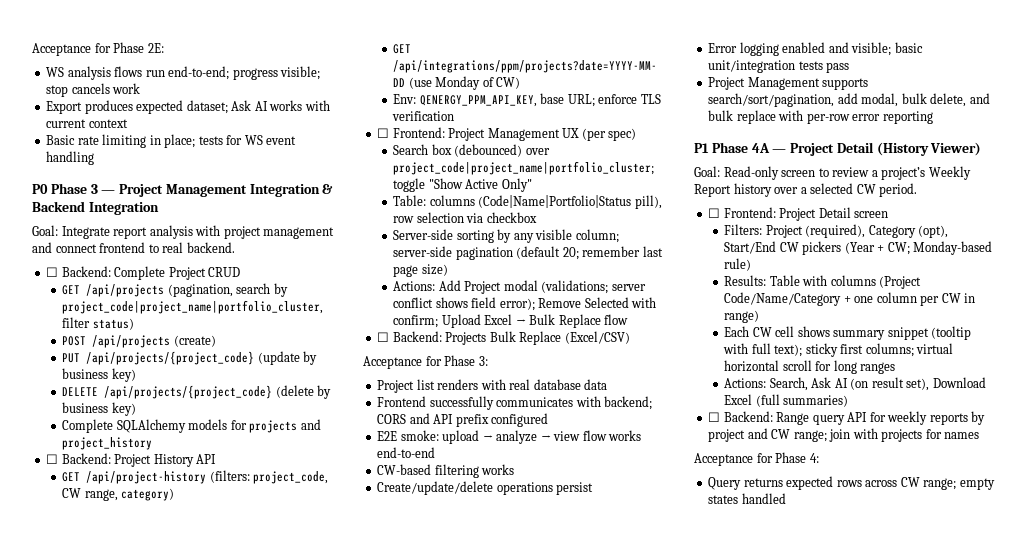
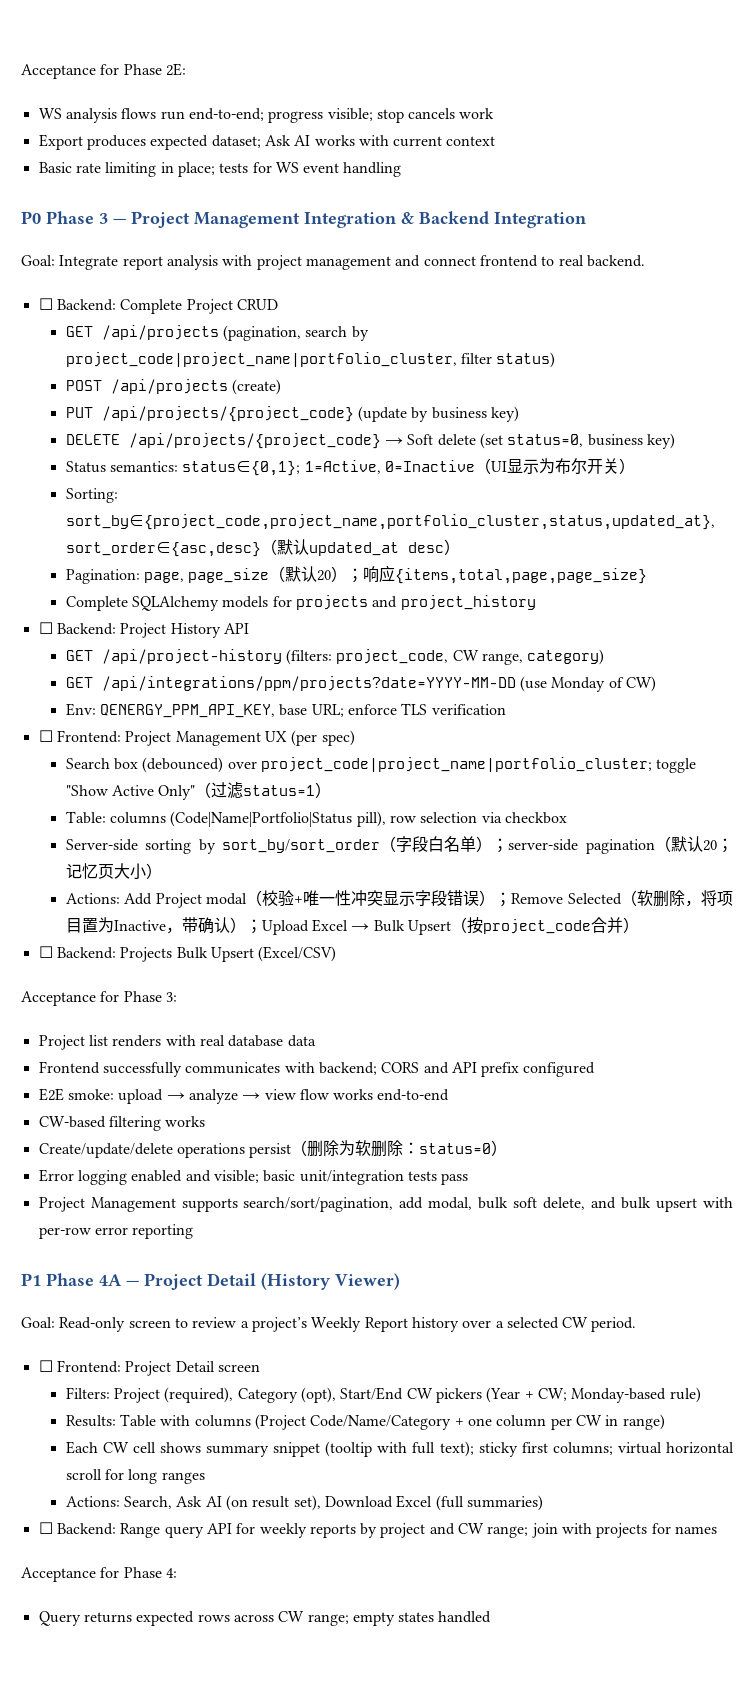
- DELETE /api/projects/{project_code} (delete by business key)
+ DELETE /api/projects/{project_code} → Soft delete (set status=0, business key)
+ Status semantics: status∈{0,1}; 1=Active, 0=Inactive（UI显示为布尔开关）
+ Sorting: sort_by∈{project_code,project_name,portfolio_cluster,status,updated_at}, sort_order∈{asc,desc}（默认updated_at desc）
+ Pagination: page, page_size（默认20）；响应{items,total,page,page_size}
- Search box (debounced) over project_code|project_name|portfolio_cluster; toggle "Show Active Only"
+ Search box (debounced) over project_code|project_name|portfolio_cluster; toggle "Show Active Only"（过滤status=1）
- Server-side sorting by any visible column; server-side pagination (default 20; remember last page size)
- Actions: Add Project modal (validations; server conflict shows field error); Remove Selected with confirm; Upload Excel → Bulk Replace flow
+ Server-side sorting by sort_by/sort_order（字段白名单）；server-side pagination（默认20；记忆页大小）
+ Actions: Add Project modal（校验+唯一性冲突显示字段错误）；Remove Selected（软删除，将项目置为Inactive，带确认）；Upload Excel → Bulk Upsert（按project_code合并）
- ☐ Backend: Projects Bulk Replace (Excel/CSV)
+ ☐ Backend: Projects Bulk Upsert (Excel/CSV)
- Create/update/delete operations persist
+ Create/update/delete operations persist（删除为软删除：status=0）
- Project Management supports search/sort/pagination, add modal, bulk delete, and bulk replace with per-row error reporting
+ Project Management supports search/sort/pagination, add modal, bulk soft delete, and bulk upsert with per-row error reporting

